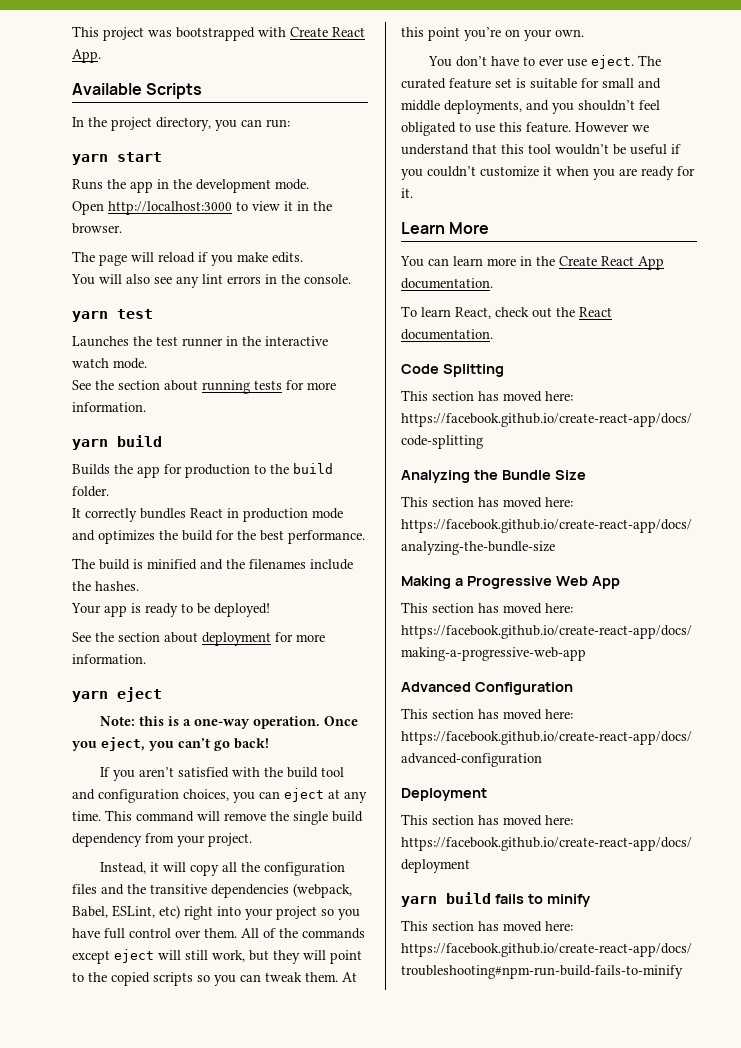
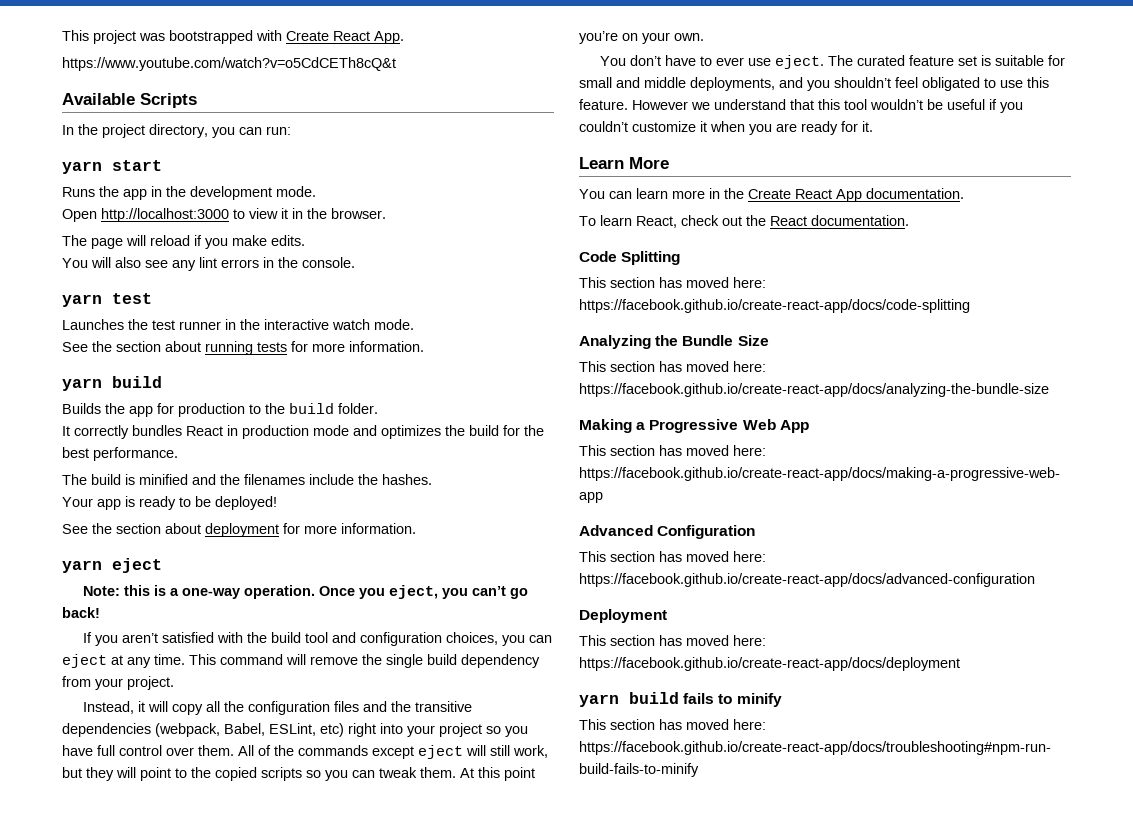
+ https://www.youtube.com/watch?v=o5CdCETh8cQ&t

